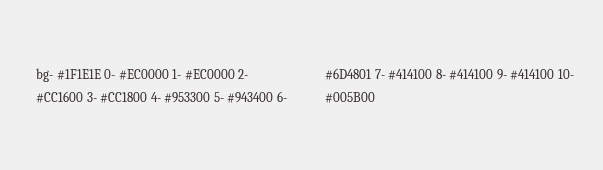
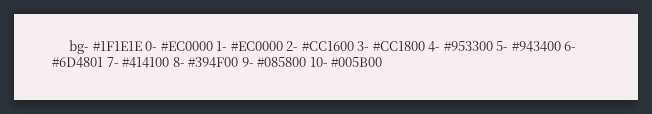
- bg- #1F1E1E 0- #EC0000 1- #EC0000 2- #CC1600 3- #CC1800 4- #953300 5- #943400 6- #6D4801 7- #414100 8- #414100 9- #414100 10- #005B00
+ bg- #1F1E1E 0- #EC0000 1- #EC0000 2- #CC1600 3- #CC1800 4- #953300 5- #943400 6- #6D4801 7- #414100 8- #394F00 9- #085800 10- #005B00

